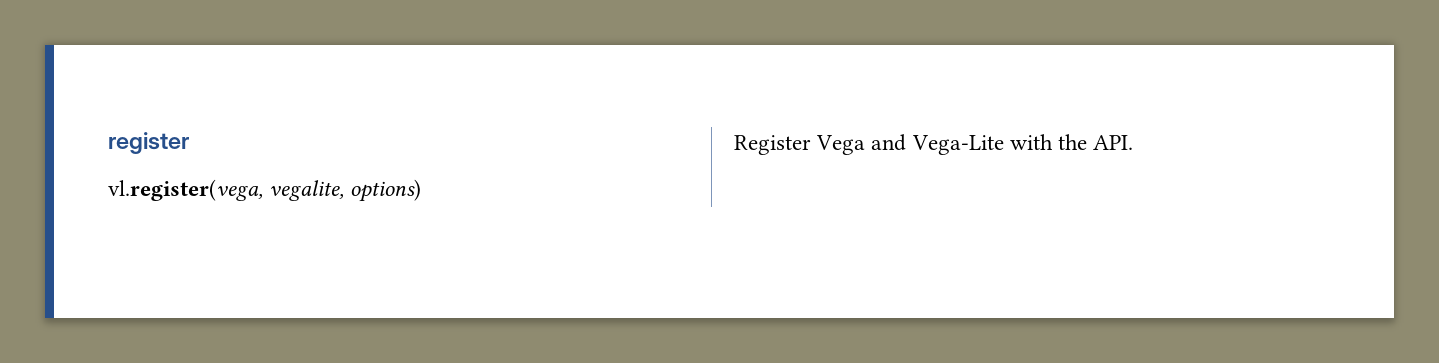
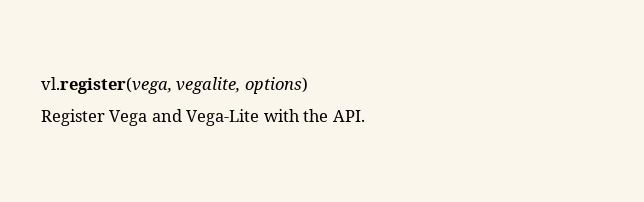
- register

